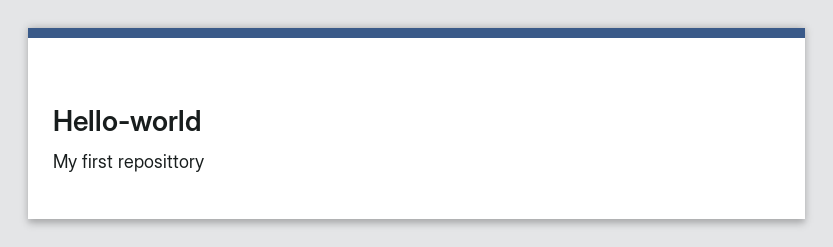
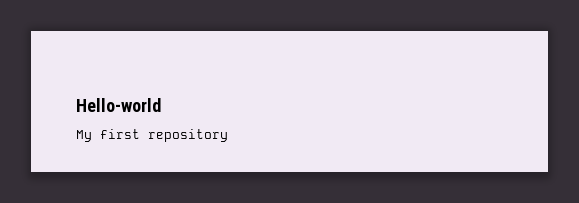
- My first reposittory
+ My first repository

